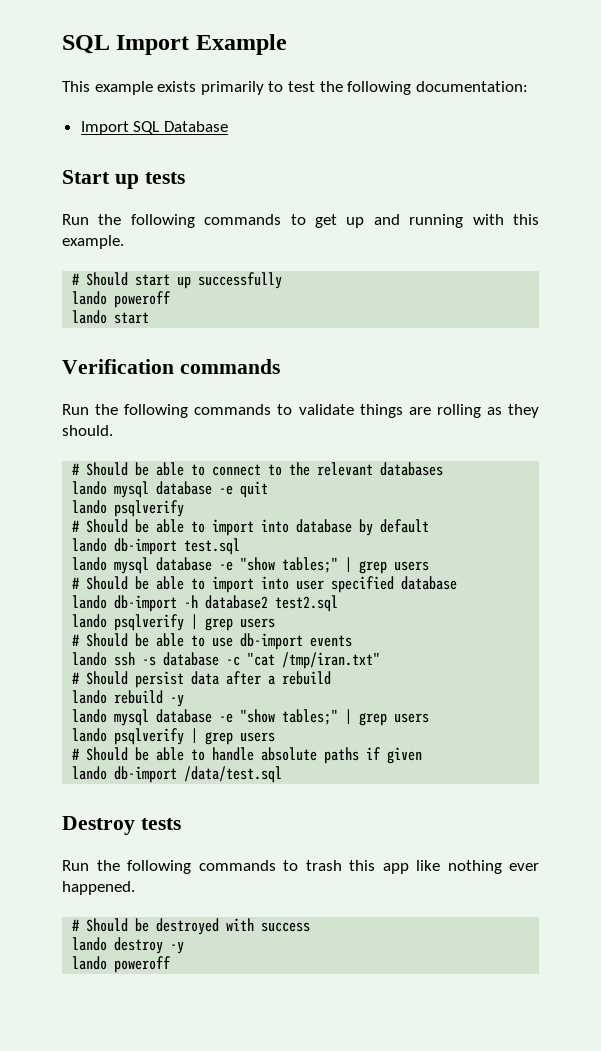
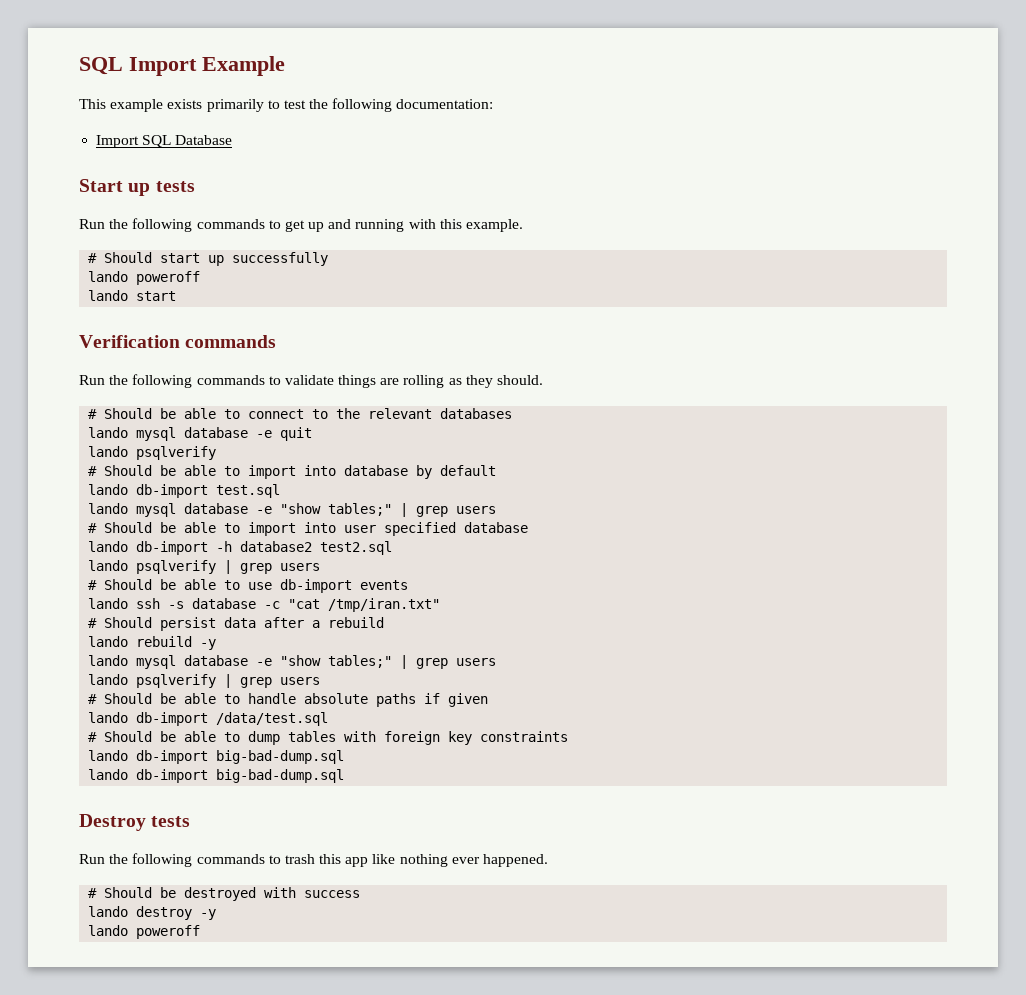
+ # Should be able to dump tables with foreign key constraints
+ lando db-import big-bad-dump.sql
+ lando db-import big-bad-dump.sql

